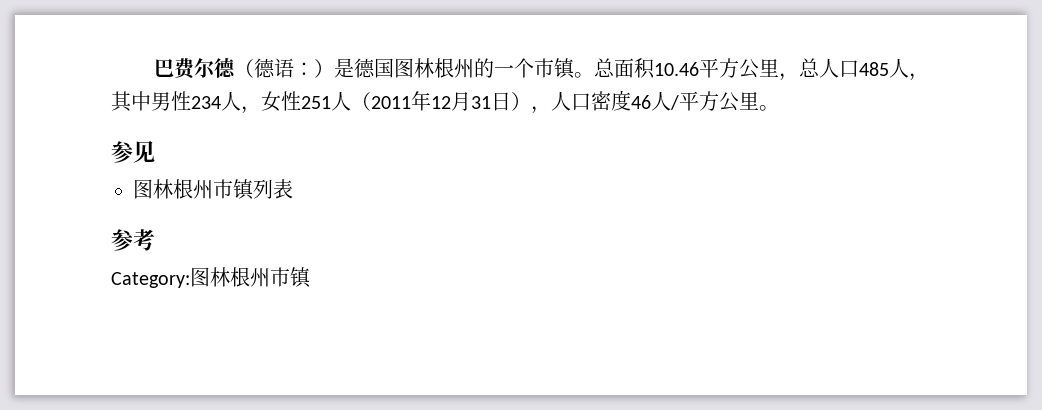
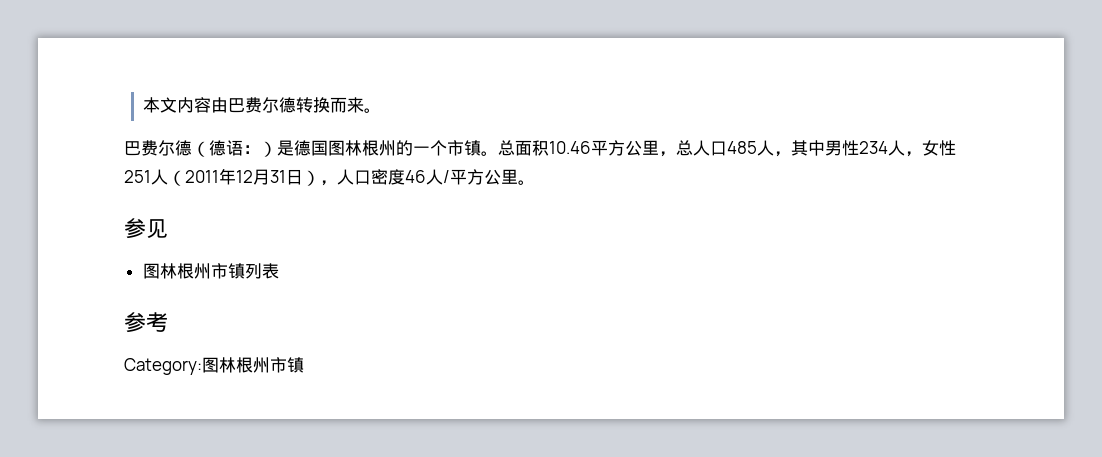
+ 本文内容由巴费尔德转换而来。

